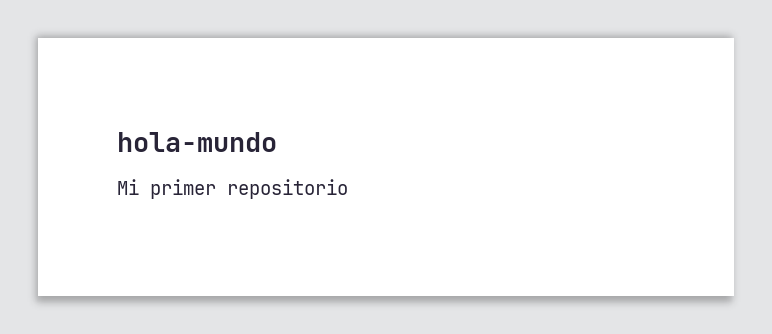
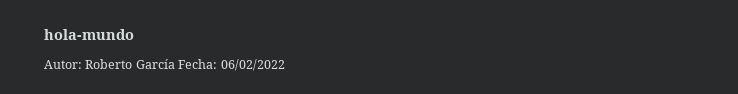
- Mi primer repositorio
+ Autor: Roberto García Fecha: 06/02/2022

